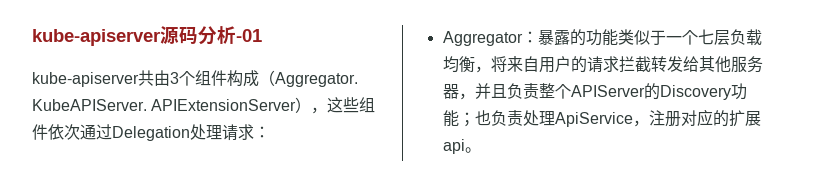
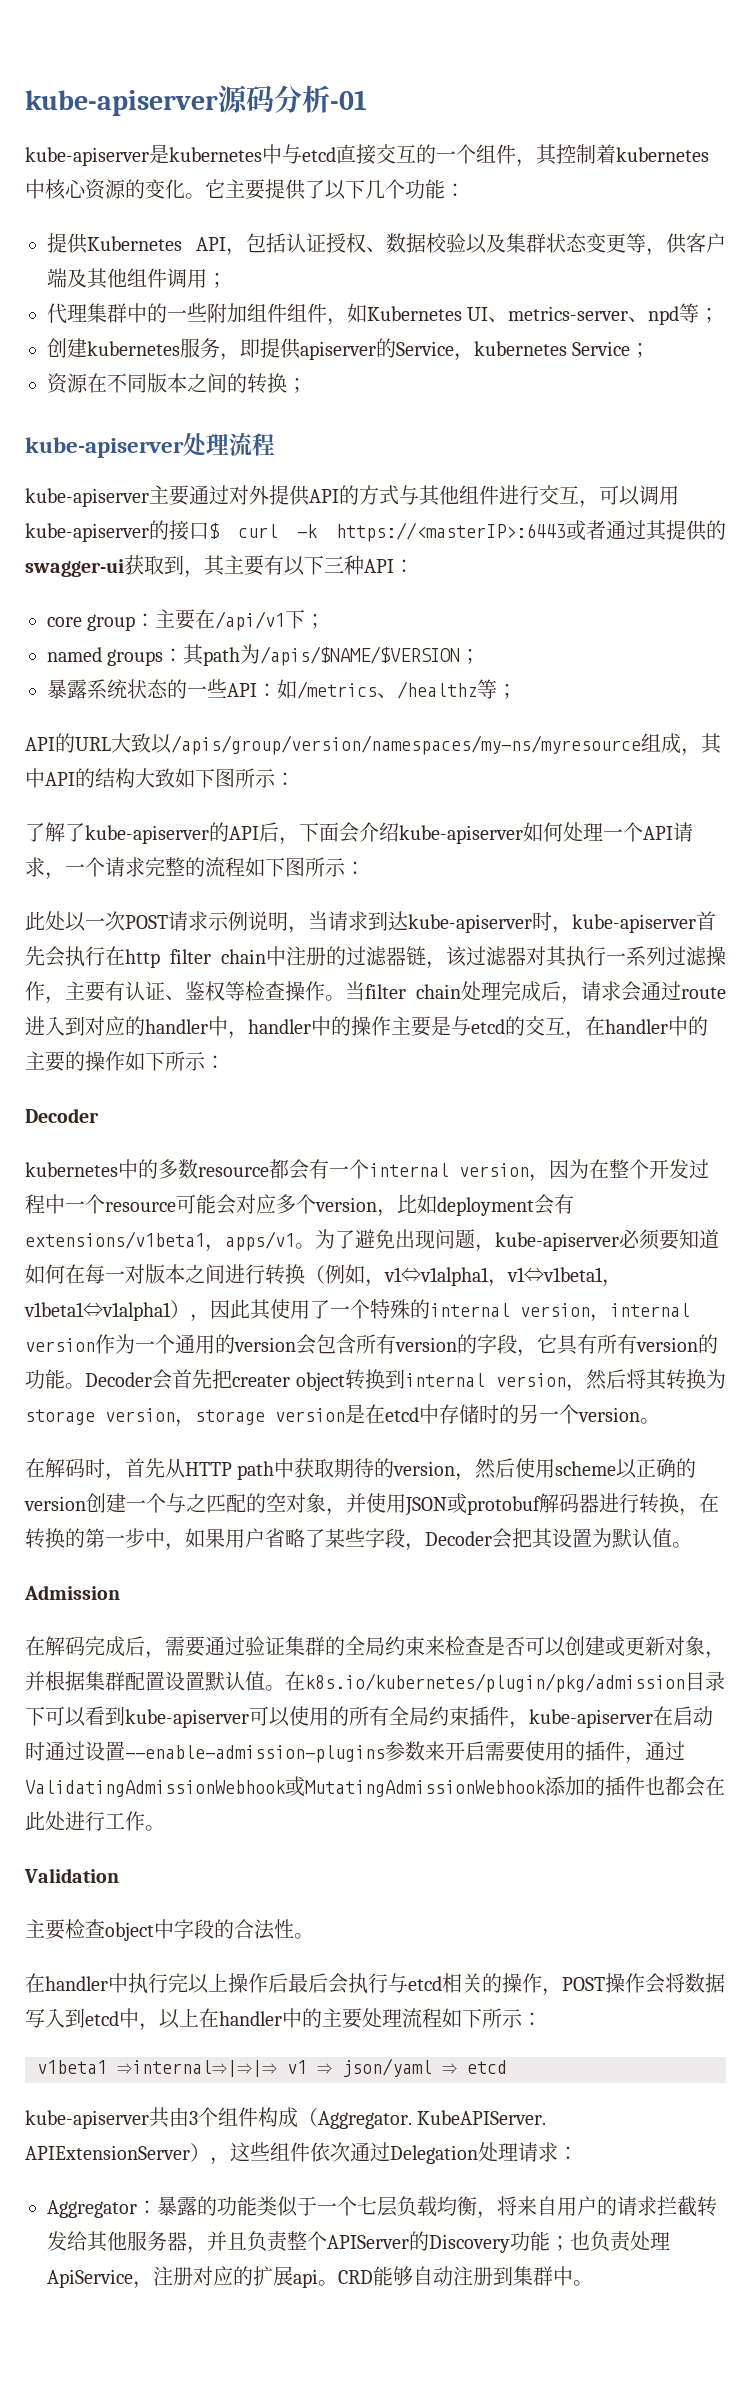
+ kube-apiserver是kubernetes中与etcd直接交互的一个组件，其控制着kubernetes中核心资源的变化。它主要提供了以下几个功能：
+ 提供Kubernetes API，包括认证授权、数据校验以及集群状态变更等，供客户端及其他组件调用；
+ 代理集群中的一些附加组件组件，如Kubernetes UI、metrics-server、npd等；
+ 创建kubernetes服务，即提供apiserver的Service，kubernetes Service；
+ 资源在不同版本之间的转换；
+ kube-apiserver处理流程
+ kube-apiserver主要通过对外提供API的方式与其他组件进行交互，可以调用kube-apiserver的接口$ curl -k https://<masterIP>:6443或者通过其提供的swagger-ui获取到，其主要有以下三种API：
+ core group：主要在/api/v1下；
+ named groups：其path为/apis/$NAME/$VERSION；
+ 暴露系统状态的一些API：如/metrics、/healthz等；
+ API的URL大致以/apis/group/version/namespaces/my-ns/myresource组成，其中API的结构大致如下图所示：
+ 了解了kube-apiserver的API后，下面会介绍kube-apiserver如何处理一个API请求，一个请求完整的流程如下图所示：
+ 此处以一次POST请求示例说明，当请求到达kube-apiserver时，kube-apiserver首先会执行在http filter chain中注册的过滤器链，该过滤器对其执行一系列过滤操作，主要有认证、鉴权等检查操作。当filter chain处理完成后，请求会通过route进入到对应的handler中，handler中的操作主要是与etcd的交互，在handler中的主要的操作如下所示：
+ Decoder
+ kubernetes中的多数resource都会有一个internal version，因为在整个开发过程中一个resource可能会对应多个version，比如deployment会有extensions/v1beta1，apps/v1。为了避免出现问题，kube-apiserver必须要知道如何在每一对版本之间进行转换（例如，v1⇔v1alpha1，v1⇔v1beta1，v1beta1⇔v1alpha1），因此其使用了一个特殊的internal version，internal version作为一个通用的version会包含所有version的字段，它具有所有version的功能。Decoder会首先把creater object转换到internal version，然后将其转换为storage version，storage version是在etcd中存储时的另一个version。
+ 在解码时，首先从HTTP path中获取期待的version，然后使用scheme以正确的version创建一个与之匹配的空对象，并使用JSON或protobuf解码器进行转换，在转换的第一步中，如果用户省略了某些字段，Decoder会把其设置为默认值。
+ Admission
+ 在解码完成后，需要通过验证集群的全局约束来检查是否可以创建或更新对象，并根据集群配置设置默认值。在k8s.io/kubernetes/plugin/pkg/admission目录下可以看到kube-apiserver可以使用的所有全局约束插件，kube-apiserver在启动时通过设置--enable-admission-plugins参数来开启需要使用的插件，通过ValidatingAdmissionWebhook或MutatingAdmissionWebhook添加的插件也都会在此处进行工作。
+ Validation
+ 主要检查object中字段的合法性。
+ 在handler中执行完以上操作后最后会执行与etcd相关的操作，POST操作会将数据写入到etcd中，以上在handler中的主要处理流程如下所示：
+ v1beta1 ⇒internal⇒|⇒|⇒ v1 ⇒ json/yaml ⇒ etcd
+ CRD能够自动注册到集群中。

